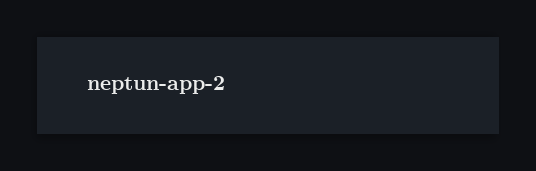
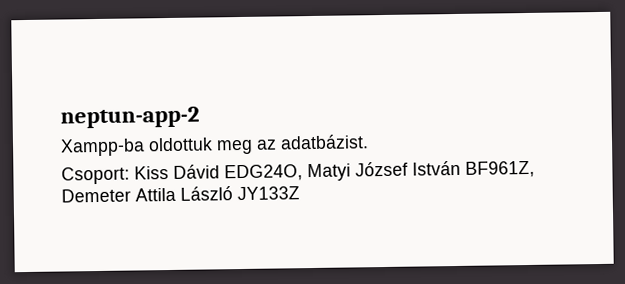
+ Xampp-ba oldottuk meg az adatbázist.
+ Csoport: Kiss Dávid EDG24O, Matyi József István BF961Z, Demeter Attila László JY133Z

